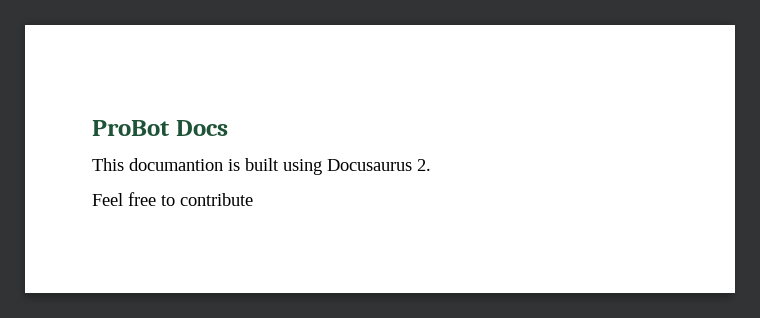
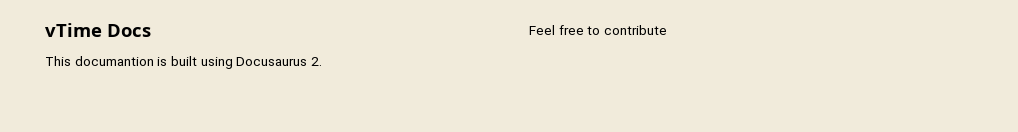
- ProBot Docs
+ vTime Docs

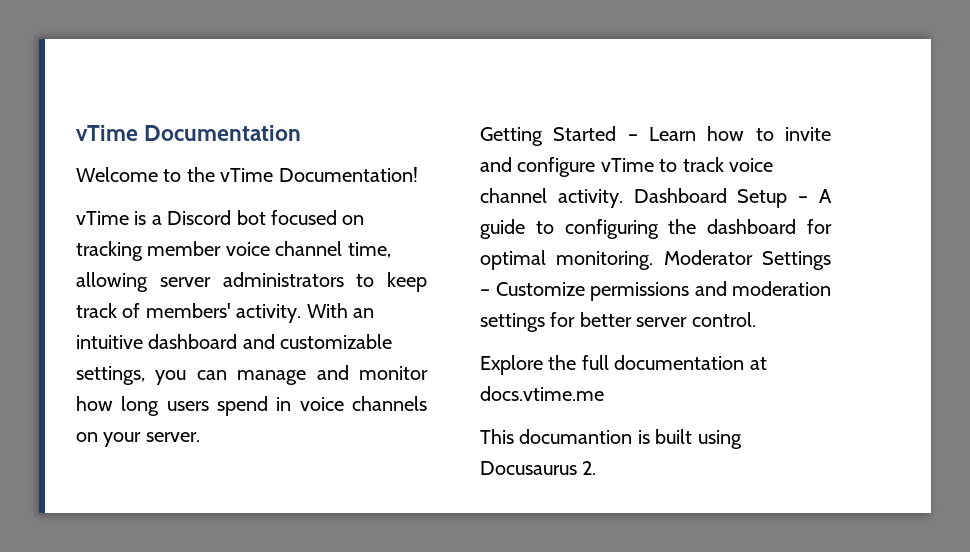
- vTime Docs
+ vTime Documentation
+ Welcome to the vTime Documentation!
+ vTime is a Discord bot focused on tracking member voice channel time, allowing server administrators to keep track of members' activity. With an intuitive dashboard and customizable settings, you can manage and monitor how long users spend in voice channels on your server.
+ Getting Started – Learn how to invite and configure vTime to track voice channel activity. Dashboard Setup – A guide to configuring the dashboard for optimal monitoring. Moderator Settings – Customize permissions and moderation settings for better server control.
+ Explore the full documentation at docs.vtime.me
- Feel free to contribute

